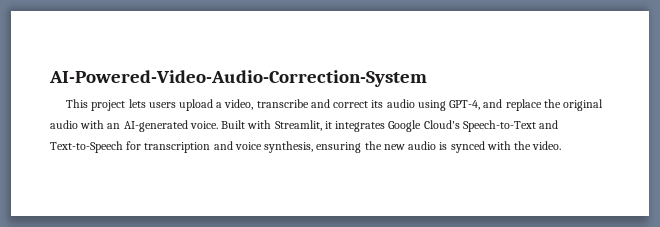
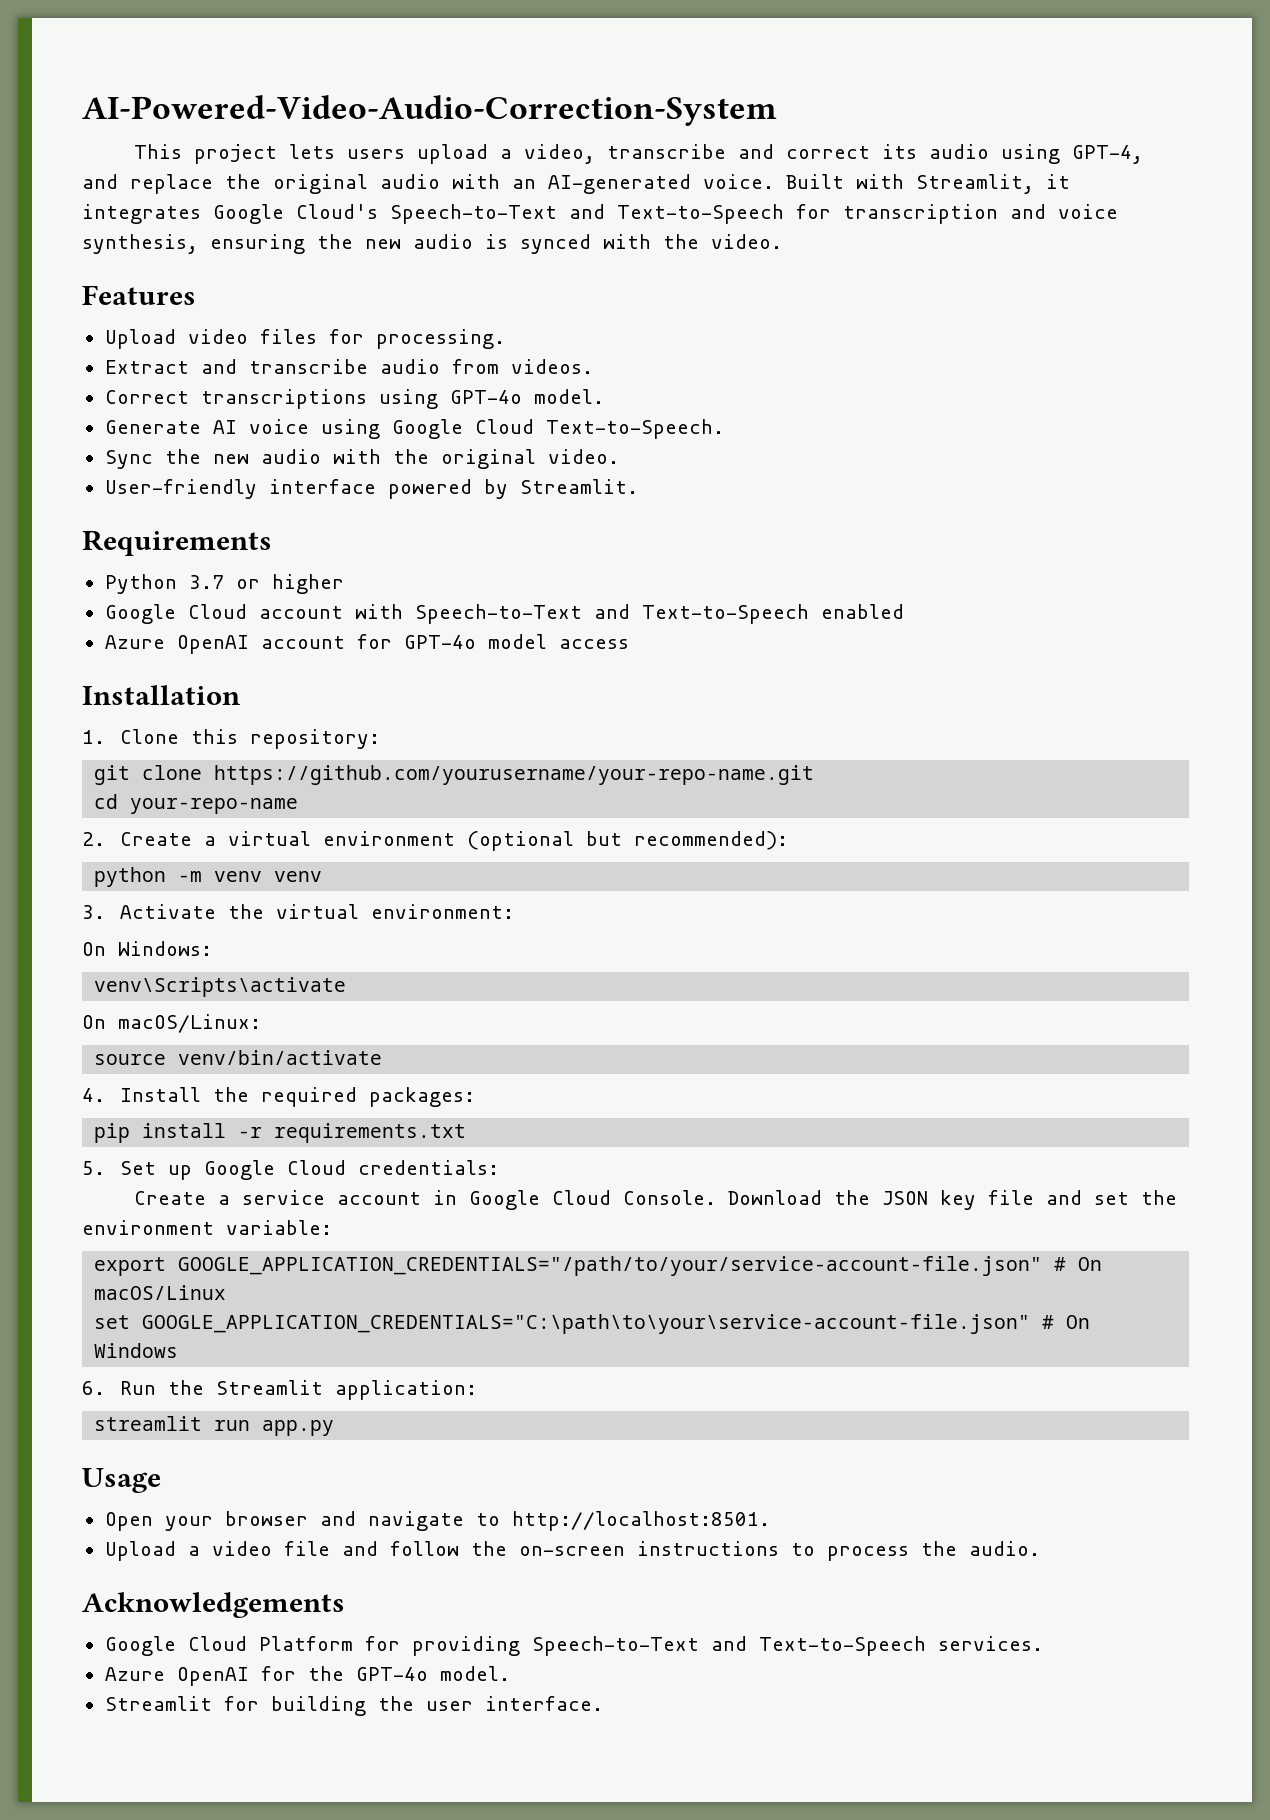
+ Features
+ Upload video files for processing.
+ Extract and transcribe audio from videos.
+ Correct transcriptions using GPT-4o model.
+ Generate AI voice using Google Cloud Text-to-Speech.
+ Sync the new audio with the original video.
+ User-friendly interface powered by Streamlit.
+ Requirements
+ Python 3.7 or higher
+ Google Cloud account with Speech-to-Text and Text-to-Speech enabled
+ Azure OpenAI account for GPT-4o model access
+ Installation
+ 1. Clone this repository:
+ git clone https://github.com/yourusername/your-repo-name.git
+ cd your-repo-name
+ 2. Create a virtual environment (optional but recommended):
+ python -m venv venv
+ 3. Activate the virtual environment:
+ On Windows:
+ venv\Scripts\activate
+ On macOS/Linux:
+ source venv/bin/activate
+ 4. Install the required packages:
+ pip install -r requirements.txt
+ 5. Set up Google Cloud credentials:
+ Create a service account in Google Cloud Console. Download the JSON key file and set the environment variable:
+ export GOOGLE_APPLICATION_CREDENTIALS="/path/to/your/service-account-file.json" # On macOS/Linux
+ set GOOGLE_APPLICATION_CREDENTIALS="C:\path\to\your\service-account-file.json" # On Windows
+ 6. Run the Streamlit application:
+ streamlit run app.py
+ Usage
+ Open your browser and navigate to http://localhost:8501.
+ Upload a video file and follow the on-screen instructions to process the audio.
+ Acknowledgements
+ Google Cloud Platform for providing Speech-to-Text and Text-to-Speech services.
+ Azure OpenAI for the GPT-4o model.
+ Streamlit for building the user interface.

